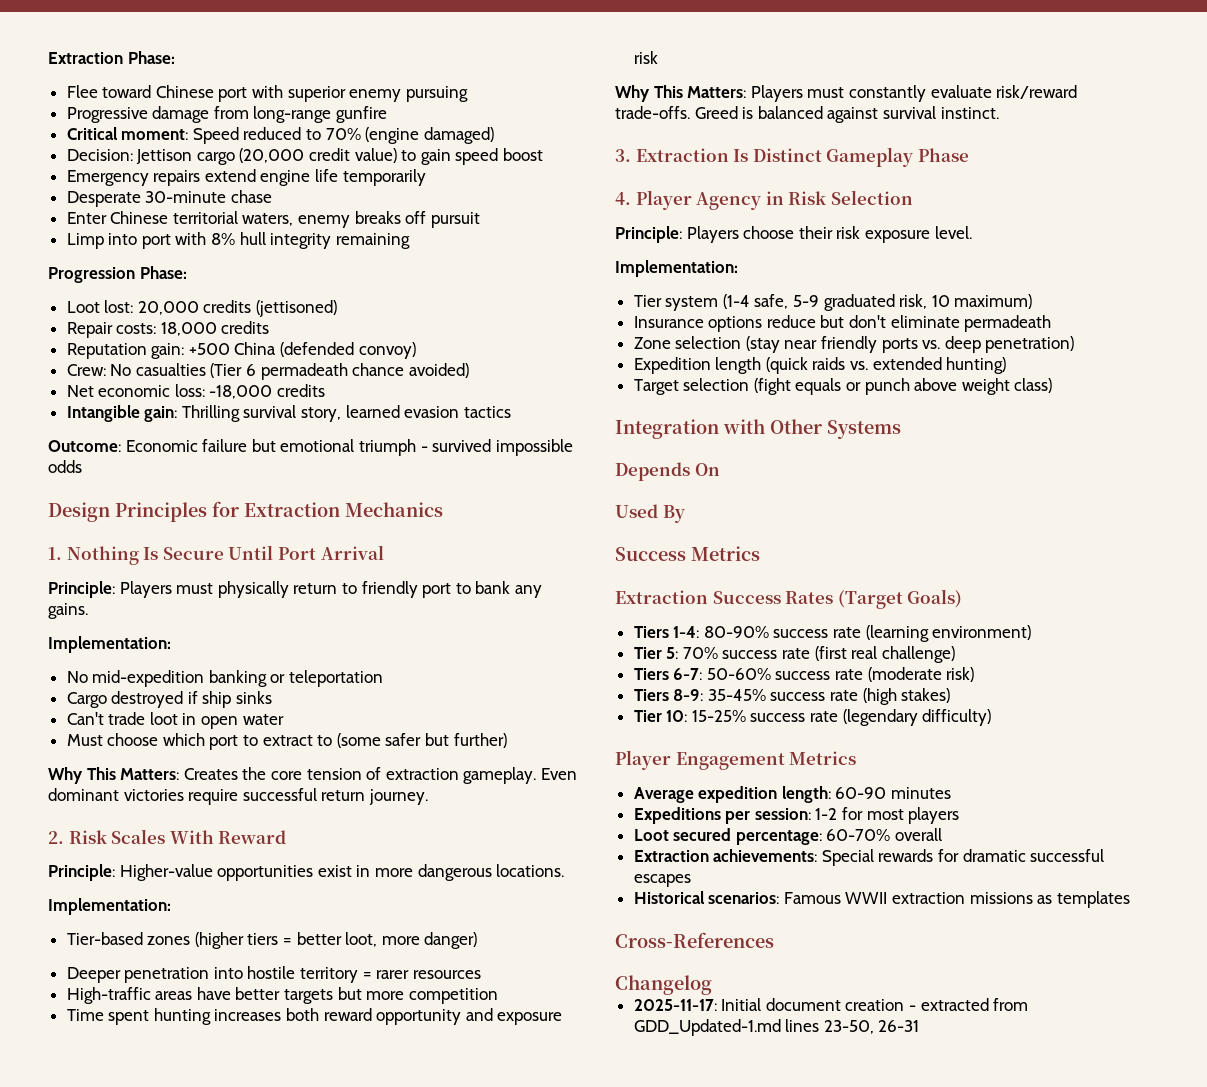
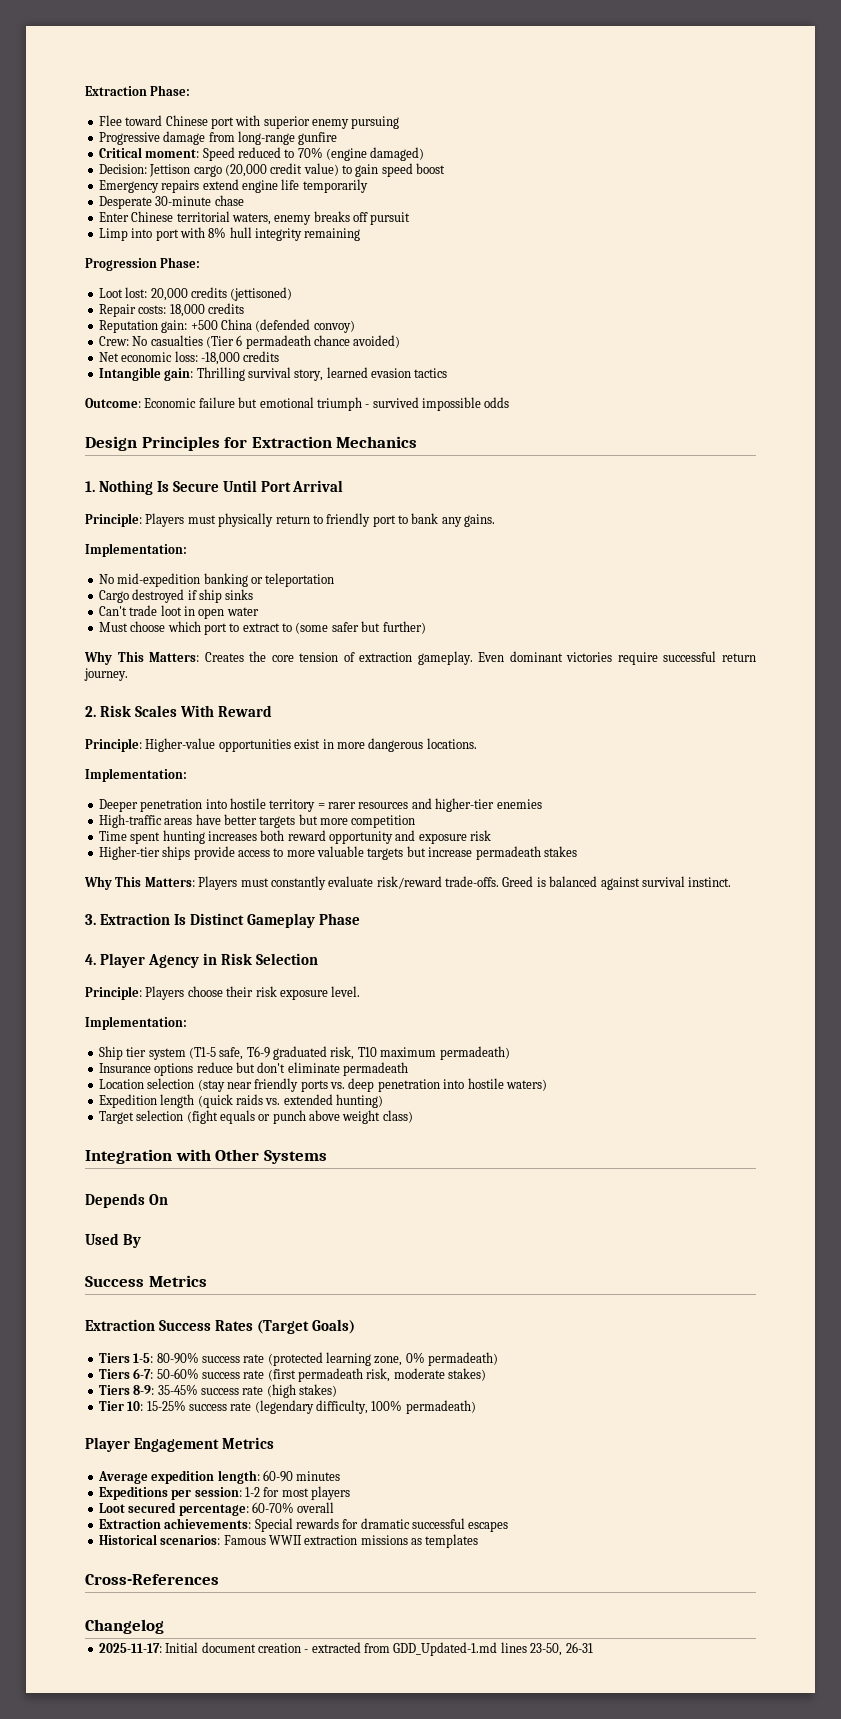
- Tier-based zones (higher tiers = better loot, more danger)
- Deeper penetration into hostile territory = rarer resources
+ Deeper penetration into hostile territory = rarer resources and higher-tier enemies
+ Higher-tier ships provide access to more valuable targets but increase permadeath stakes
- Tier system (1-4 safe, 5-9 graduated risk, 10 maximum)
+ Ship tier system (T1-5 safe, T6-9 graduated risk, T10 maximum permadeath)
- Zone selection (stay near friendly ports vs. deep penetration)
+ Location selection (stay near friendly ports vs. deep penetration into hostile waters)
- Tiers 1-4: 80-90% success rate (learning environment)
- Tier 5: 70% success rate (first real challenge)
+ Tiers 1-5: 80-90% success rate (protected learning zone, 0% permadeath)
- Tiers 6-7: 50-60% success rate (moderate risk)
+ Tiers 6-7: 50-60% success rate (first permadeath risk, moderate stakes)
- Tier 10: 15-25% success rate (legendary difficulty)
+ Tier 10: 15-25% success rate (legendary difficulty, 100% permadeath)

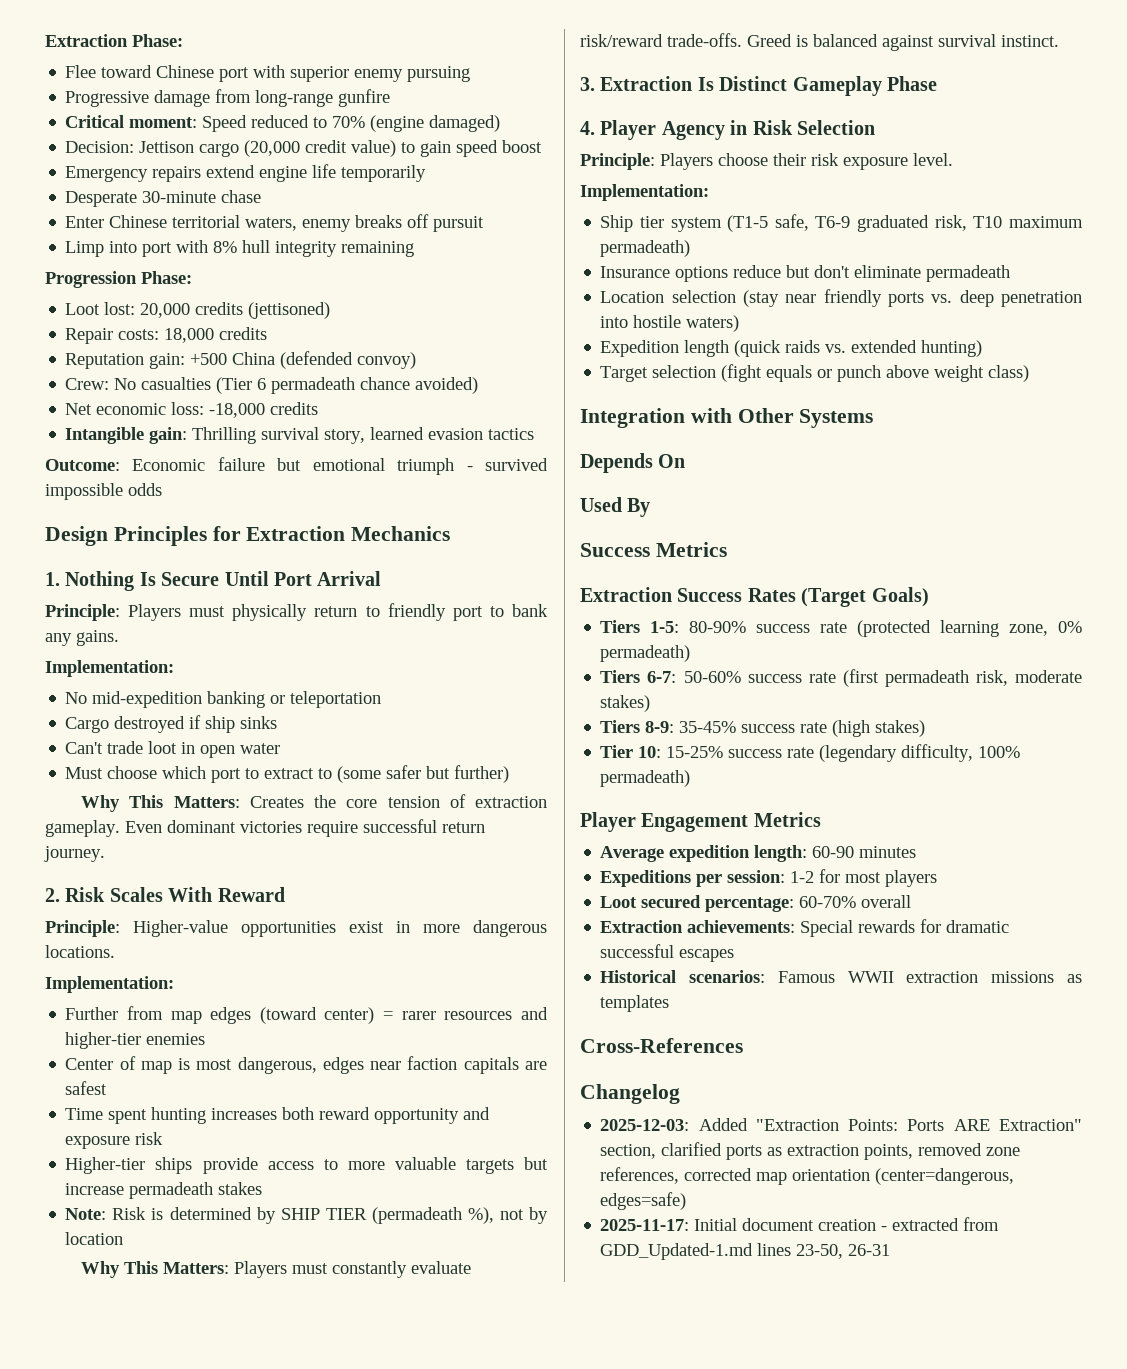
- Deeper penetration into hostile territory = rarer resources and higher-tier enemies
+ Further from map edges (toward center) = rarer resources and higher-tier enemies
- High-traffic areas have better targets but more competition
+ Center of map is most dangerous, edges near faction capitals are safest
+ Note: Risk is determined by SHIP TIER (permadeath %), not by location
+ 2025-12-03: Added "Extraction Points: Ports ARE Extraction" section, clarified ports as extraction points, removed zone references, corrected map orientation (center=dangerous, edges=safe)

